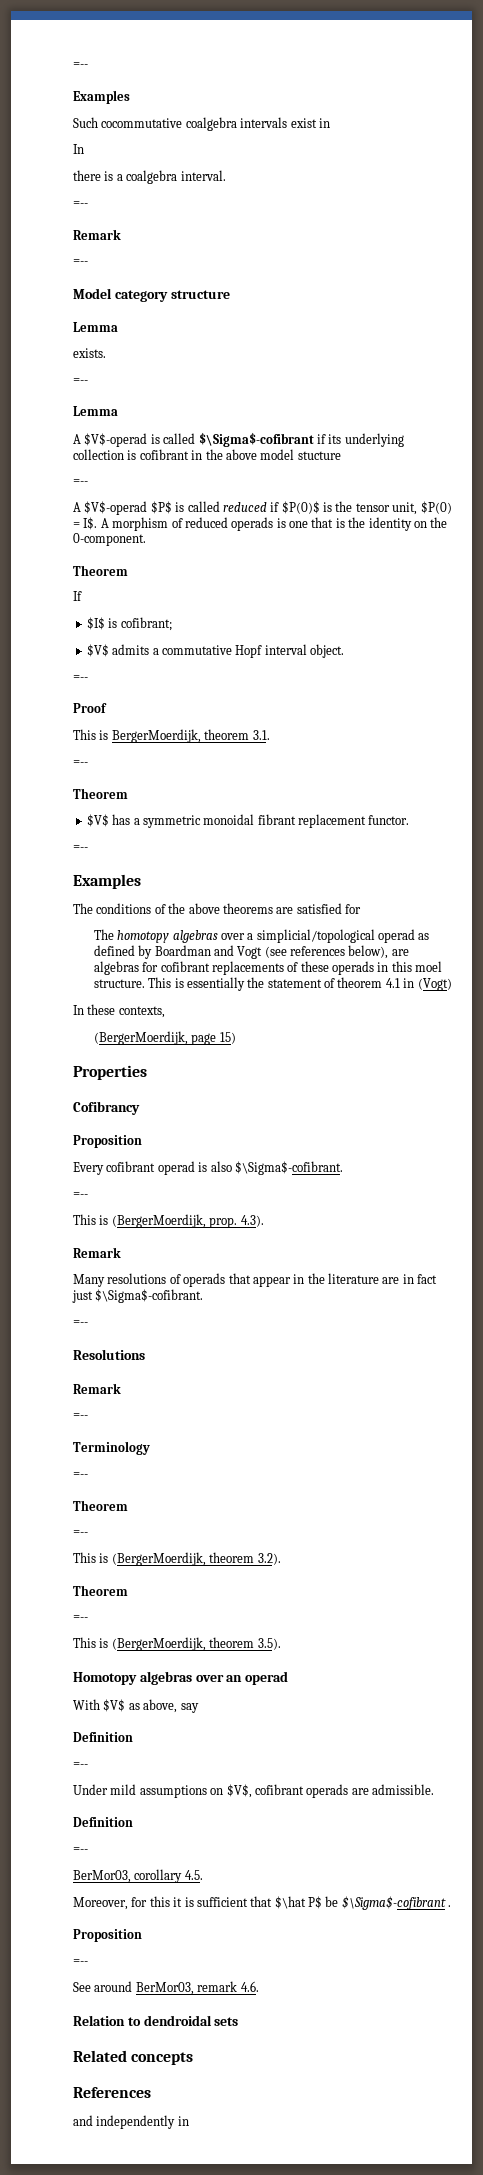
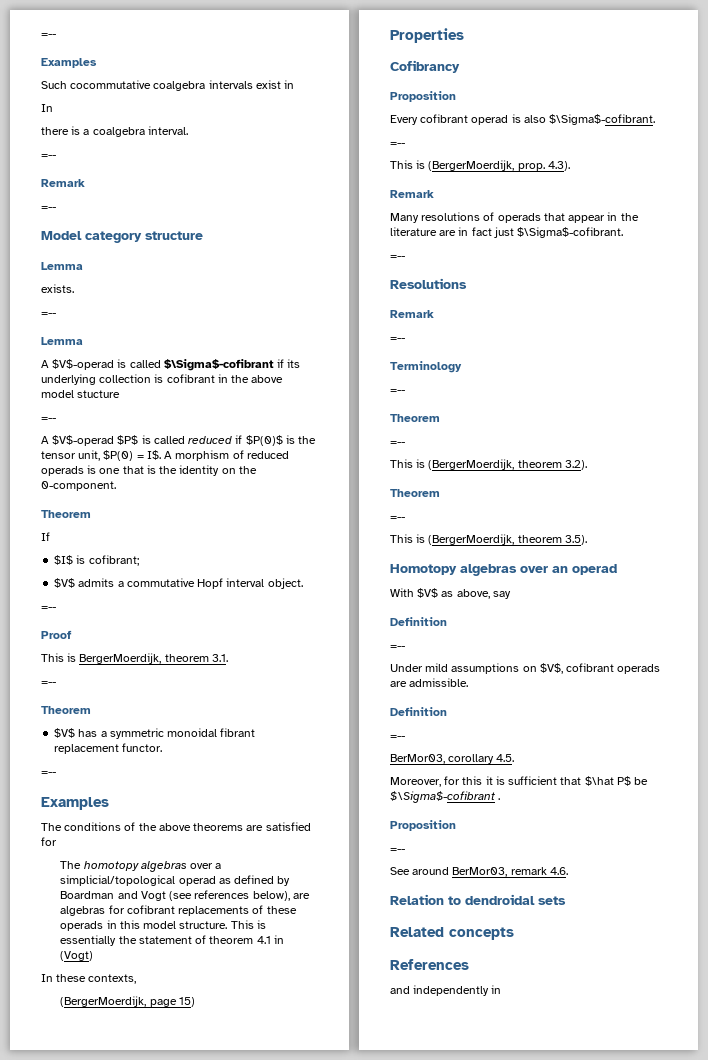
- The homotopy algebras over a simplicial/topological operad as defined by Boardman and Vogt (see references below), are algebras for cofibrant replacements of these operads in this moel structure.
+ The homotopy algebras over a simplicial/topological operad as defined by Boardman and Vogt (see references below), are algebras for cofibrant replacements of these operads in this model structure.

